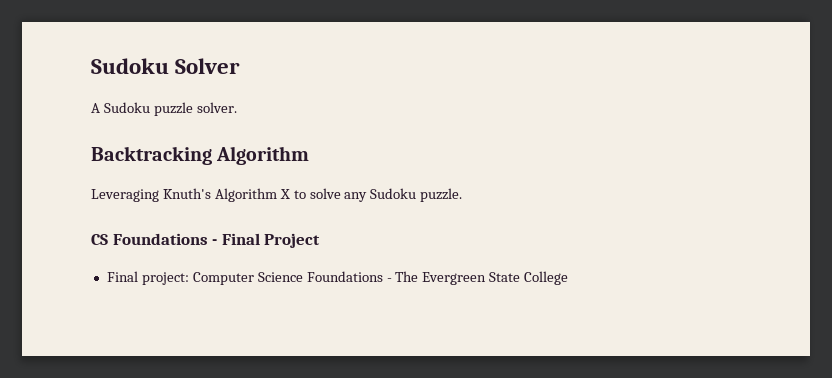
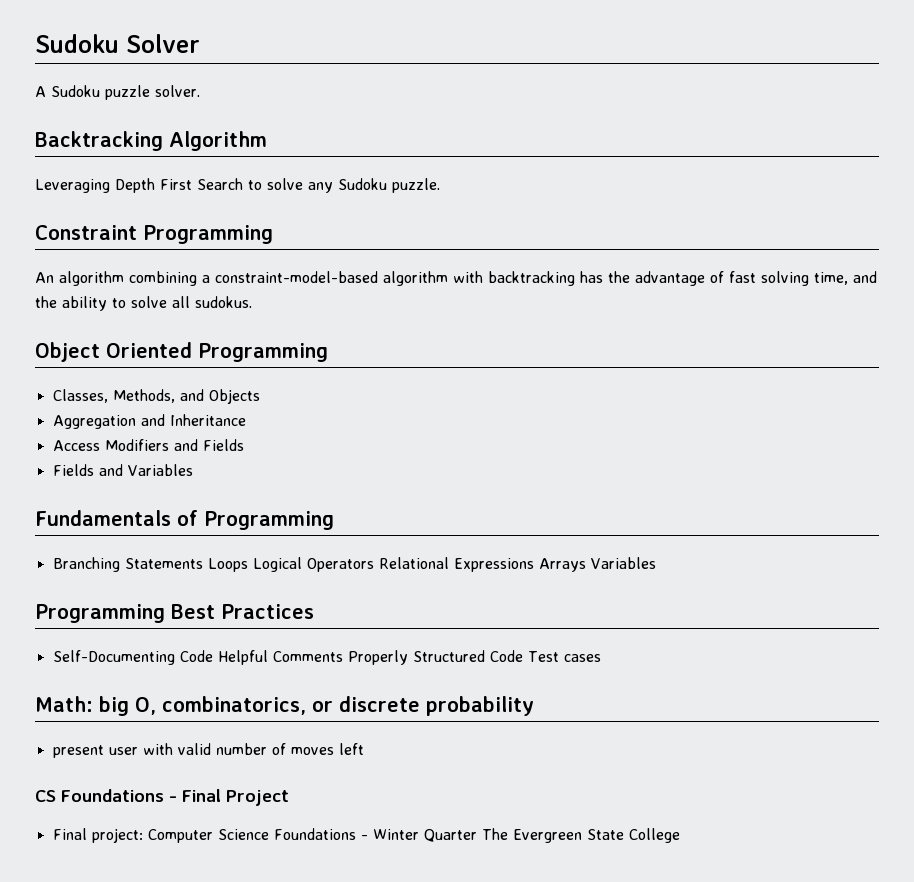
- Leveraging Knuth's Algorithm X to solve any Sudoku puzzle.
+ Leveraging Depth First Search to solve any Sudoku puzzle.
+ Constraint Programming
+ An algorithm combining a constraint-model-based algorithm with backtracking has the advantage of fast solving time, and the ability to solve all sudokus.
+ Object Oriented Programming
+ Classes, Methods, and Objects
+ Aggregation and Inheritance
+ Access Modifiers and Fields
+ Fields and Variables
+ Fundamentals of Programming
+ Branching Statements Loops Logical Operators Relational Expressions Arrays Variables
+ Programming Best Practices
+ Self-Documenting Code Helpful Comments Properly Structured Code Test cases
+ Math: big O, combinatorics, or discrete probability
+ present user with valid number of moves left
- Final project: Computer Science Foundations - The Evergreen State College
+ Final project: Computer Science Foundations - Winter Quarter The Evergreen State College

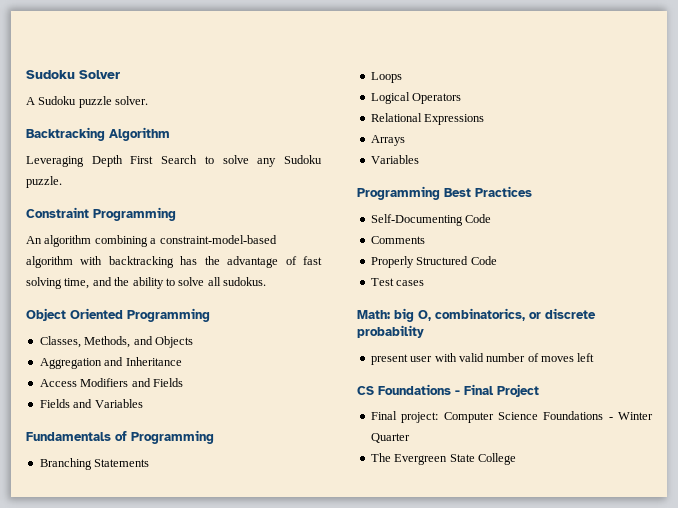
- Branching Statements Loops Logical Operators Relational Expressions Arrays Variables
+ Branching Statements
+ Loops
+ Logical Operators
+ Relational Expressions
+ Arrays
+ Variables
- Self-Documenting Code Helpful Comments Properly Structured Code Test cases
+ Self-Documenting Code
+ Comments
+ Properly Structured Code
+ Test cases
- Final project: Computer Science Foundations - Winter Quarter The Evergreen State College
+ Final project: Computer Science Foundations - Winter Quarter
+ The Evergreen State College

